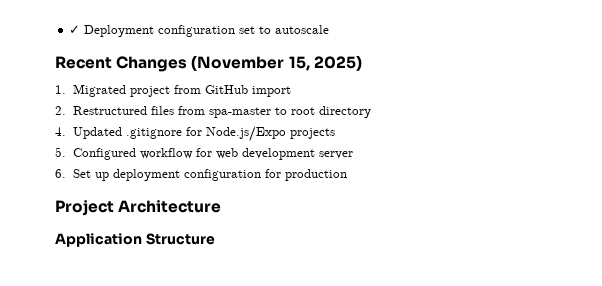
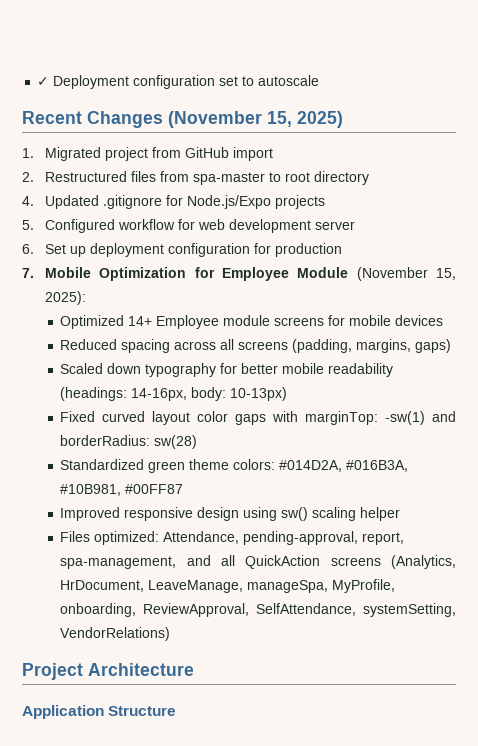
+ 7. Mobile Optimization for Employee Module (November 15, 2025):
+ Optimized 14+ Employee module screens for mobile devices
+ Reduced spacing across all screens (padding, margins, gaps)
+ Scaled down typography for better mobile readability (headings: 14-16px, body: 10-13px)
+ Fixed curved layout color gaps with marginTop: -sw(1) and borderRadius: sw(28)
+ Standardized green theme colors: #014D2A, #016B3A, #10B981, #00FF87
+ Improved responsive design using sw() scaling helper
+ Files optimized: Attendance, pending-approval, report, spa-management, and all QuickAction screens (Analytics, HrDocument, LeaveManage, manageSpa, MyProfile, onboarding, ReviewApproval, SelfAttendance, systemSetting, VendorRelations)

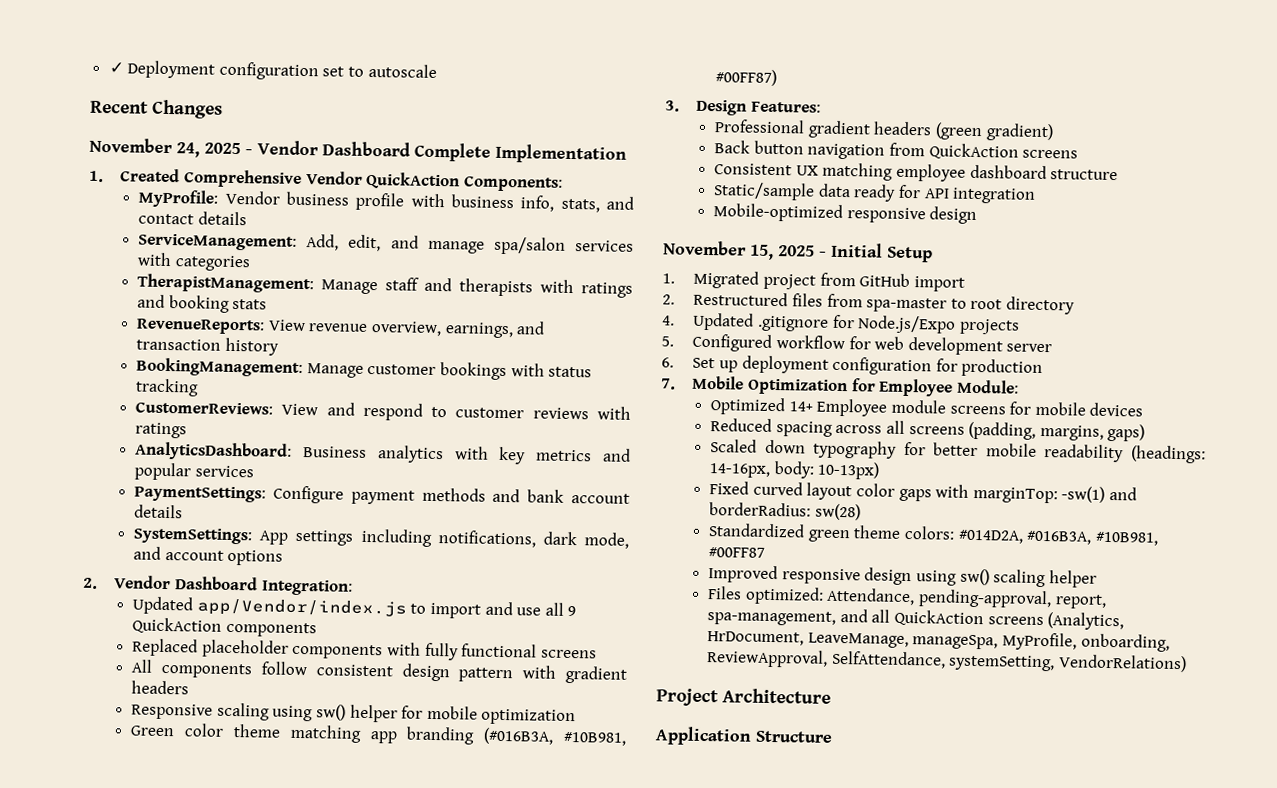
- Recent Changes (November 15, 2025)
+ Recent Changes
+ November 24, 2025 - Vendor Dashboard Complete Implementation
+ 1. Created Comprehensive Vendor QuickAction Components:
+ MyProfile: Vendor business profile with business info, stats, and contact details
+ ServiceManagement: Add, edit, and manage spa/salon services with categories
+ TherapistManagement: Manage staff and therapists with ratings and booking stats
+ RevenueReports: View revenue overview, earnings, and transaction history
+ BookingManagement: Manage customer bookings with status tracking
+ CustomerReviews: View and respond to customer reviews with ratings
+ AnalyticsDashboard: Business analytics with key metrics and popular services
+ PaymentSettings: Configure payment methods and bank account details
+ SystemSettings: App settings including notifications, dark mode, and account options
+ 2. Vendor Dashboard Integration:
+ Updated app/Vendor/index.js to import and use all 9 QuickAction components
+ Replaced placeholder components with fully functional screens
+ All components follow consistent design pattern with gradient headers
+ Responsive scaling using sw() helper for mobile optimization
+ Green color theme matching app branding (#016B3A, #10B981, #00FF87)
+ 3. Design Features:
+ Professional gradient headers (green gradient)
+ Back button navigation from QuickAction screens
+ Consistent UX matching employee dashboard structure
+ Static/sample data ready for API integration
+ Mobile-optimized responsive design
+ November 15, 2025 - Initial Setup
- 7. Mobile Optimization for Employee Module (November 15, 2025):
+ 7. Mobile Optimization for Employee Module:

